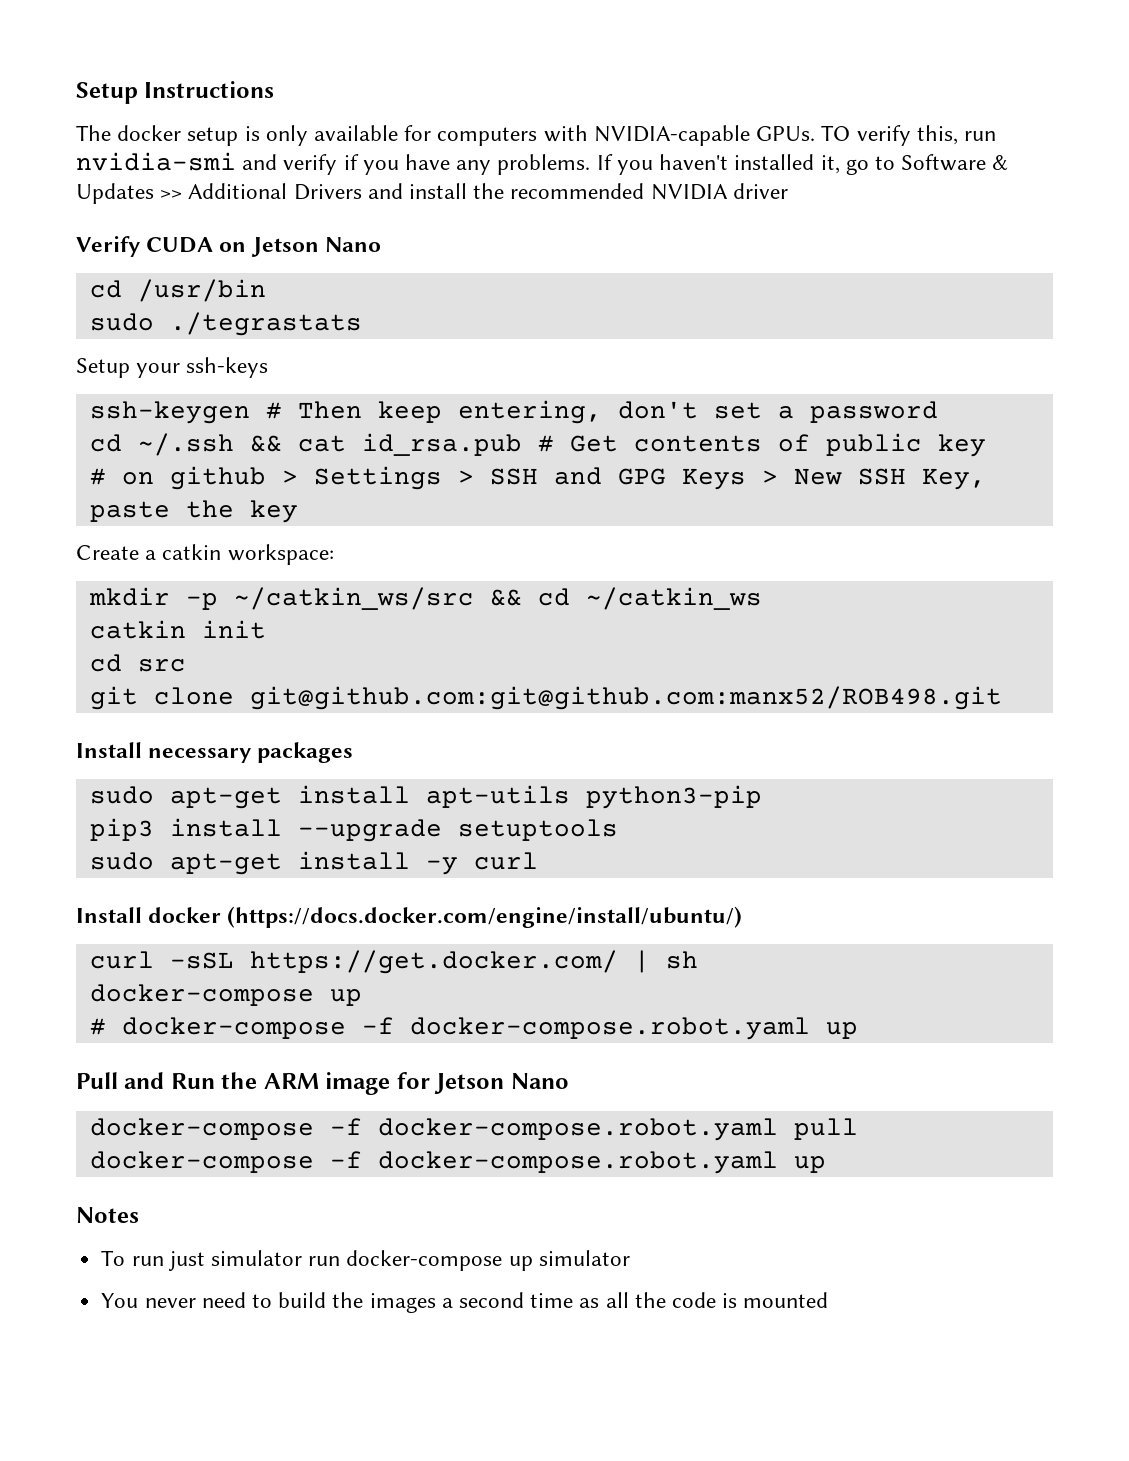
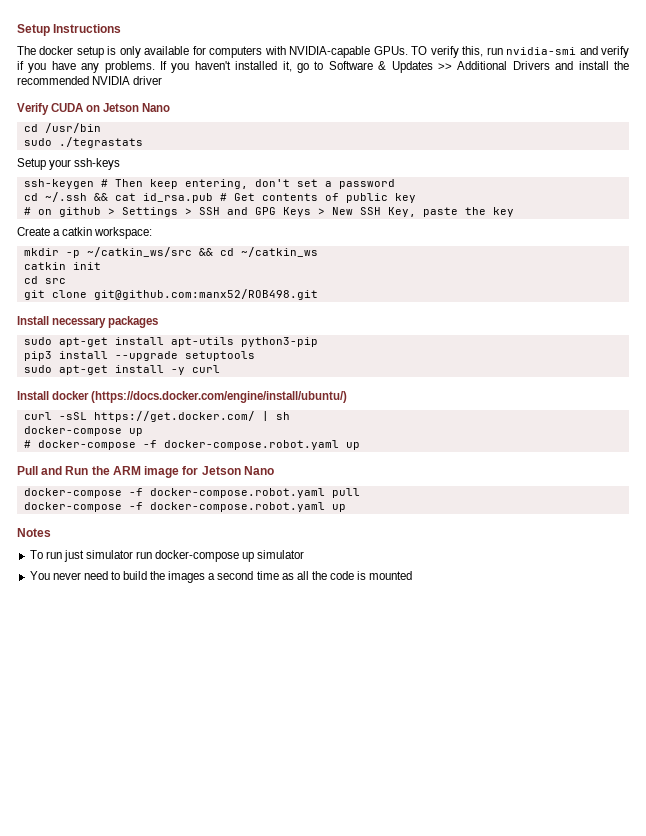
- git clone git@github.com:git@github.com:manx52/ROB498.git
+ git clone git@github.com:manx52/ROB498.git

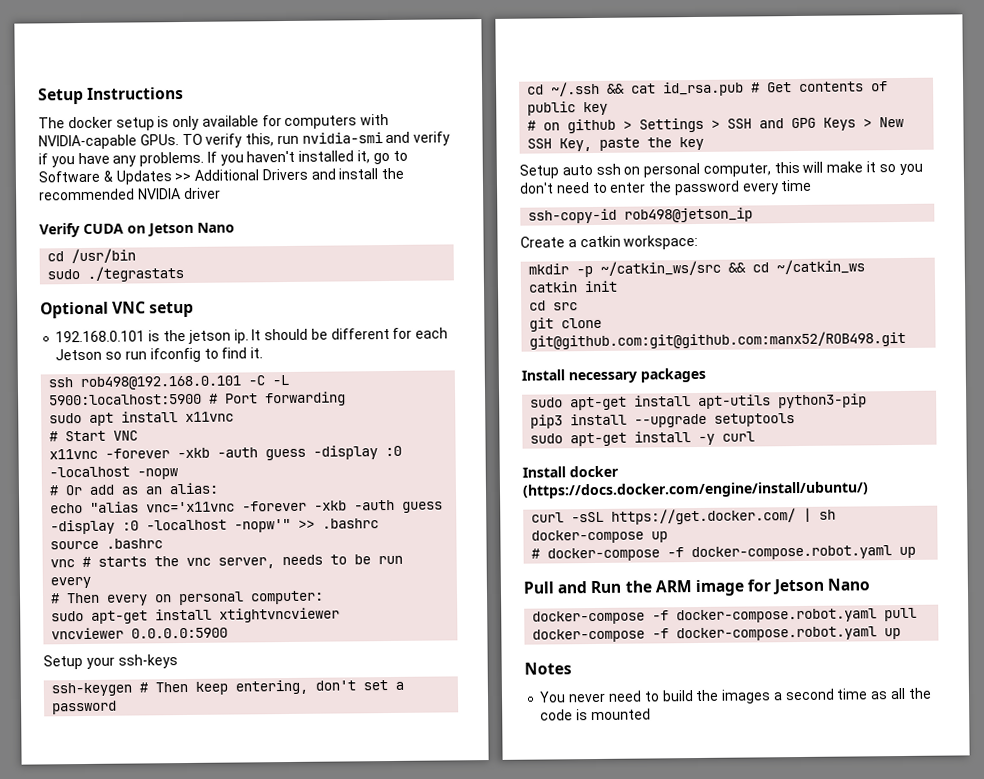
+ Optional VNC setup
+ 192.168.0.101 is the jetson ip. It should be different for each Jetson so run ifconfig to find it.
+ ssh rob498@192.168.0.101 -C -L 5900:localhost:5900 # Port forwarding
+ sudo apt install x11vnc
+ # Start VNC
+ x11vnc -forever -xkb -auth guess -display :0 -localhost -nopw
+ # Or add as an alias:
+ echo "alias vnc='x11vnc -forever -xkb -auth guess -display :0 -localhost -nopw'" >> .bashrc
+ source .bashrc
+ vnc # starts the vnc server, needs to be run every
+ # Then every on personal computer:
+ sudo apt-get install xtightvncviewer
+ vncviewer 0.0.0.0:5900
+ Setup auto ssh on personal computer, this will make it so you don't need to enter the password every time
+ ssh-copy-id rob498@jetson_ip
- git clone git@github.com:manx52/ROB498.git
+ git clone git@github.com:git@github.com:manx52/ROB498.git
- To run just simulator run docker-compose up simulator

